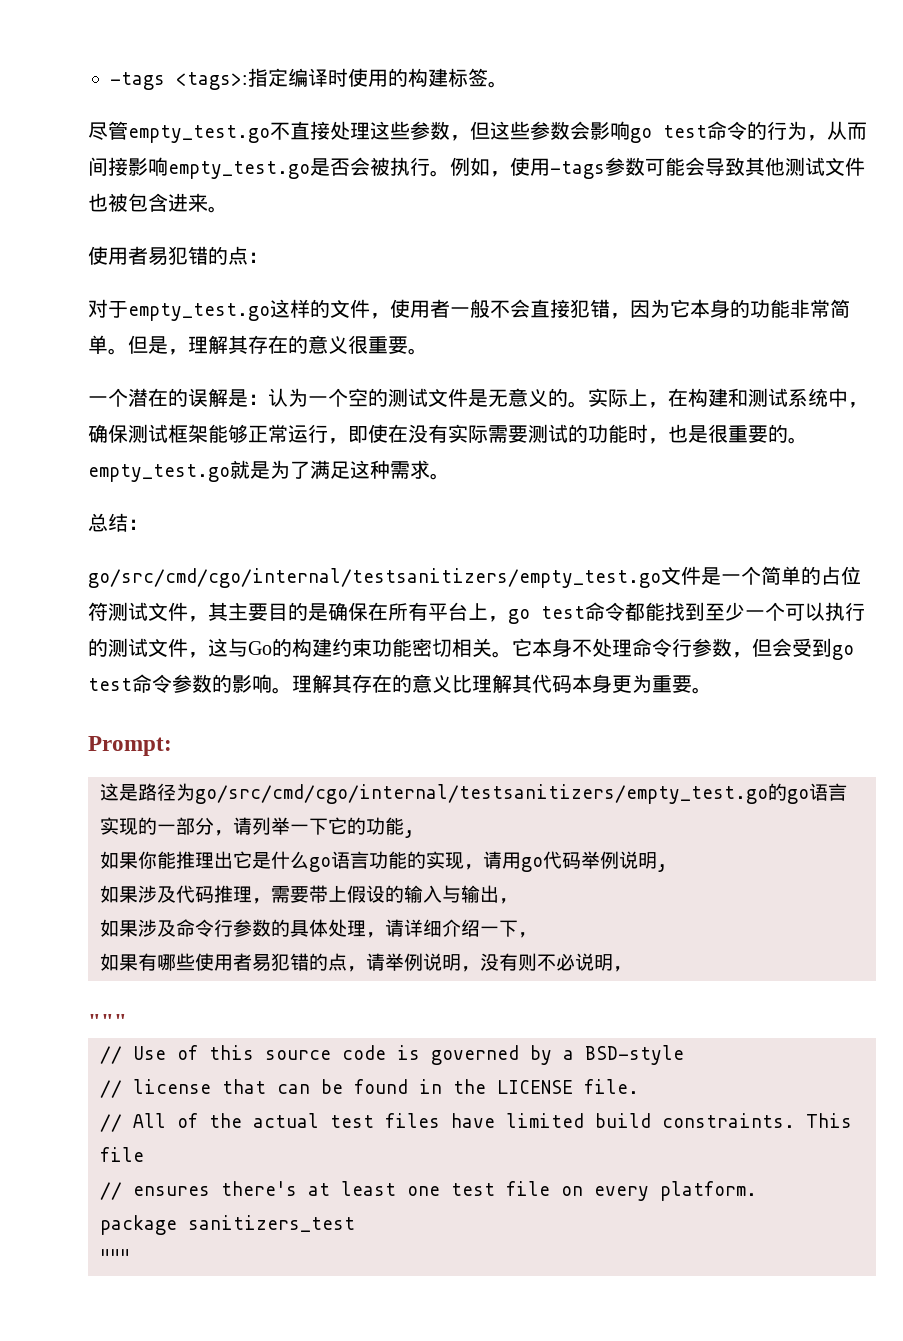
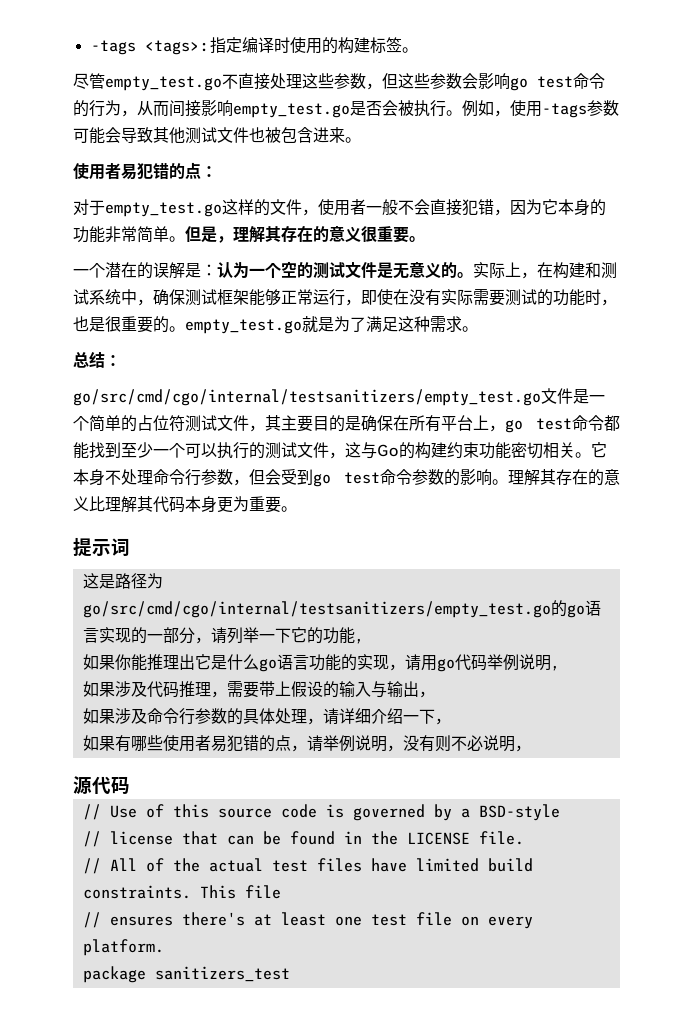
- Prompt:
+ 提示词
  如果有哪些使用者易犯错的点，请举例说明，没有则不必说明，
- """
+ 源代码
  package sanitizers_test
- """

